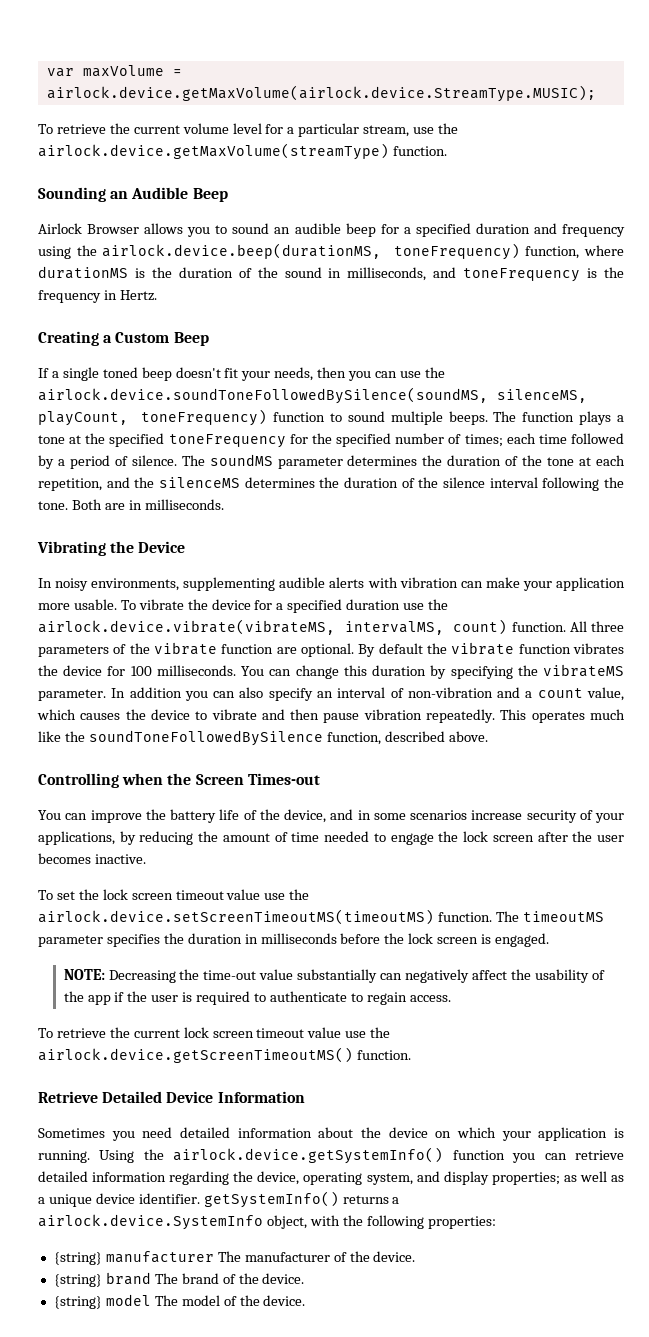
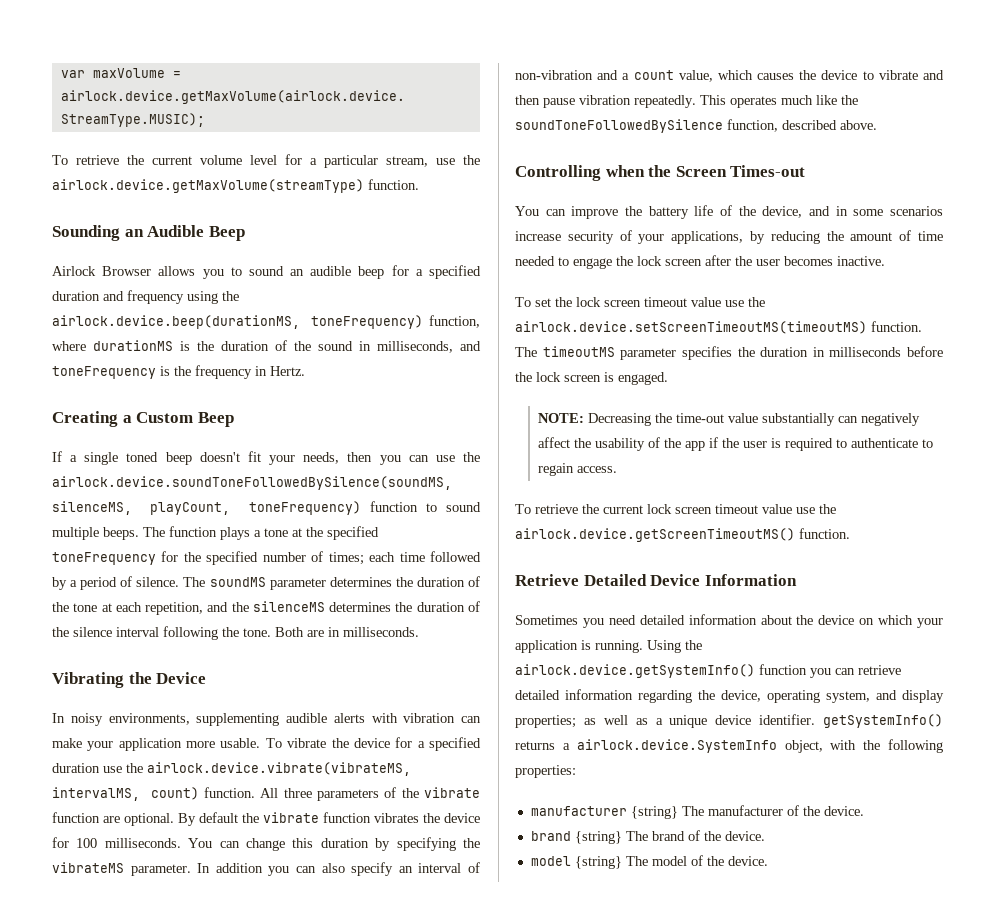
- {string} manufacturer The manufacturer of the device.
+ manufacturer {string} The manufacturer of the device.
- {string} brand The brand of the device.
+ brand {string} The brand of the device.
- {string} model The model of the device.
+ model {string} The model of the device.

